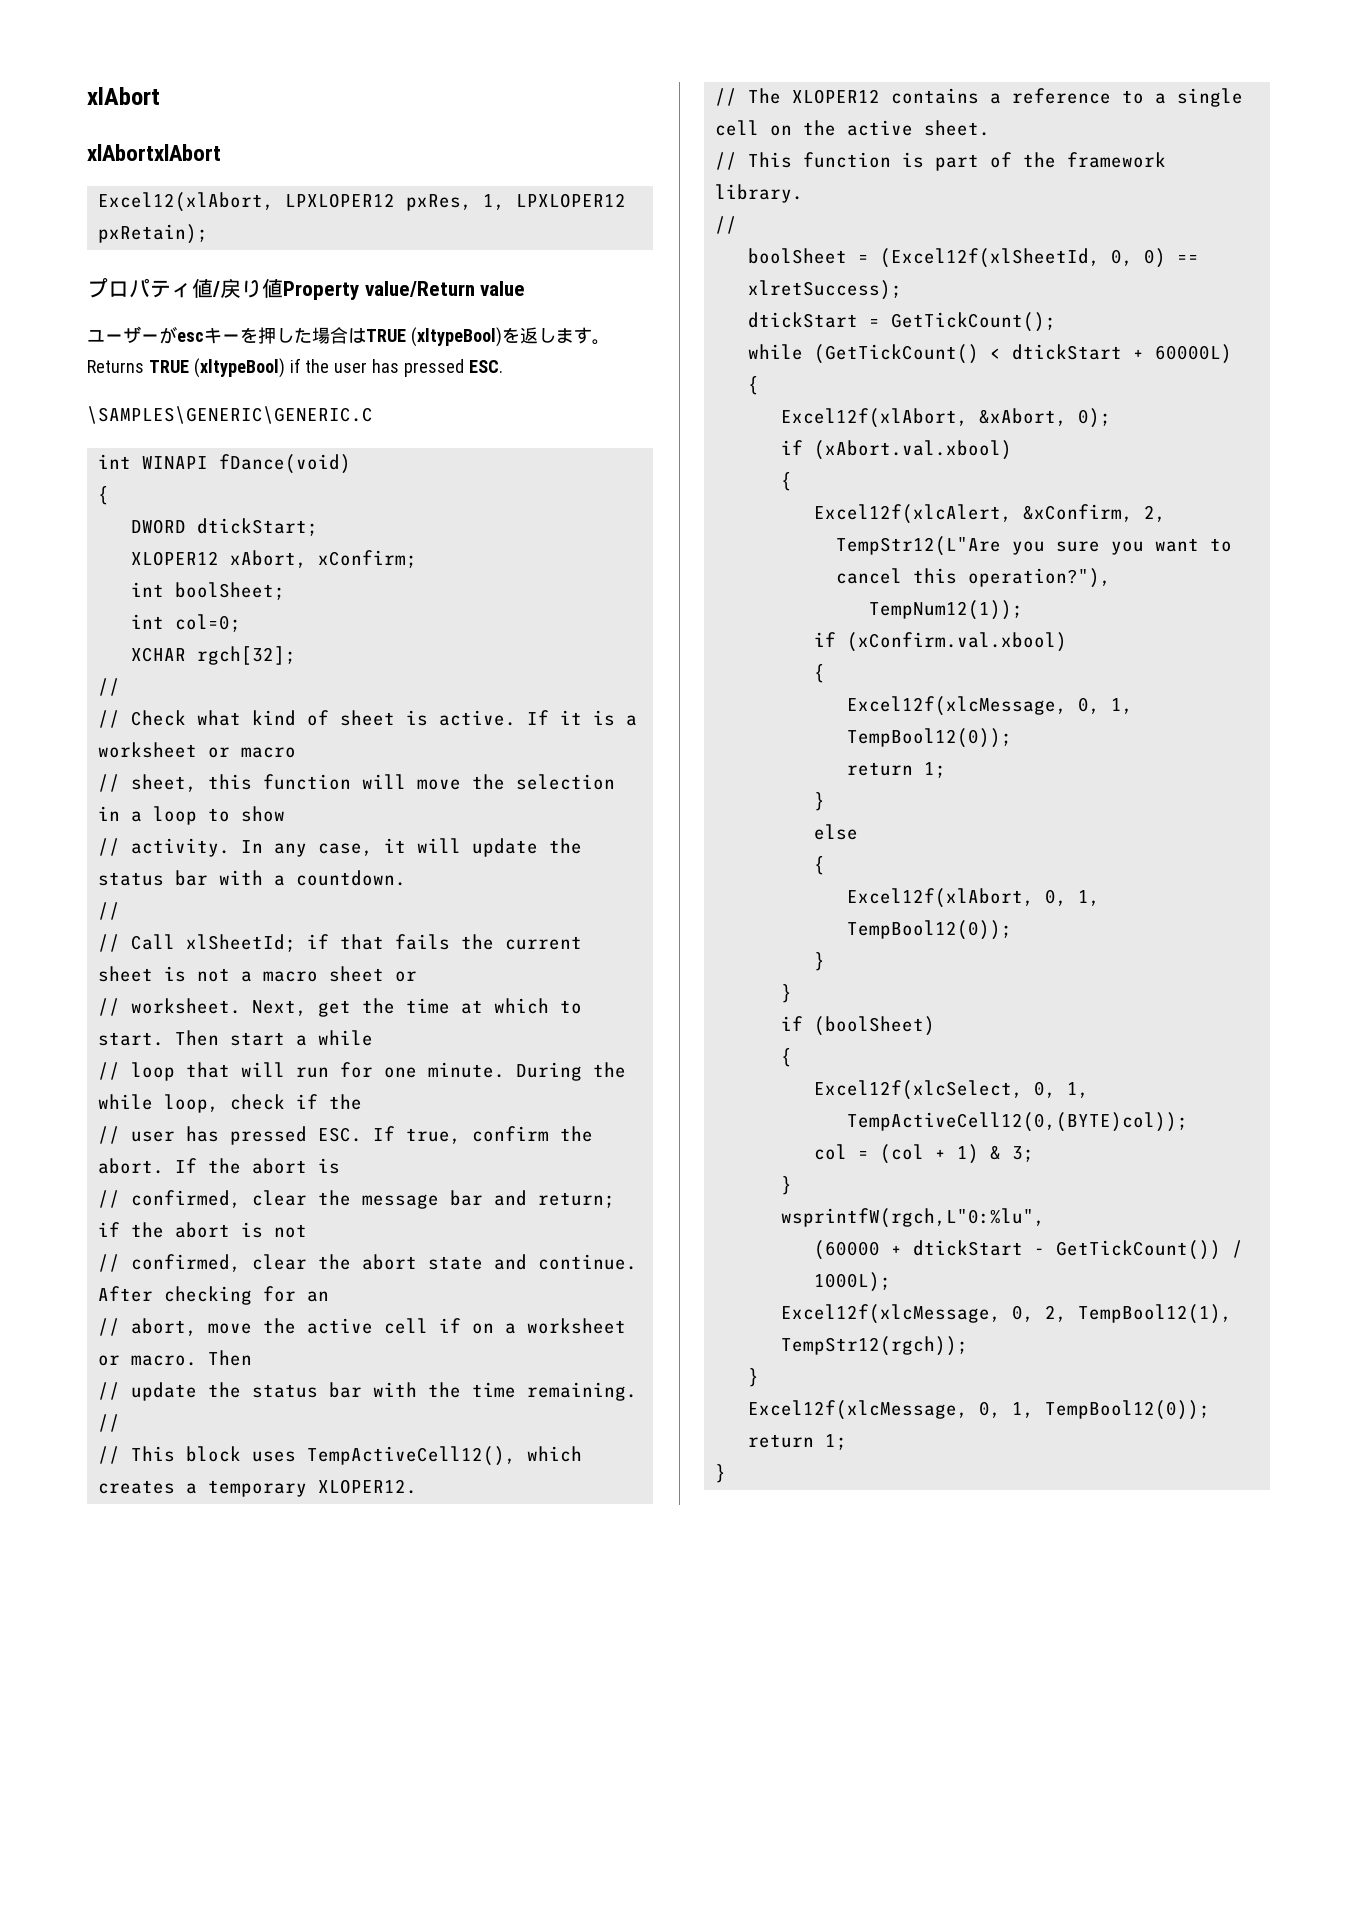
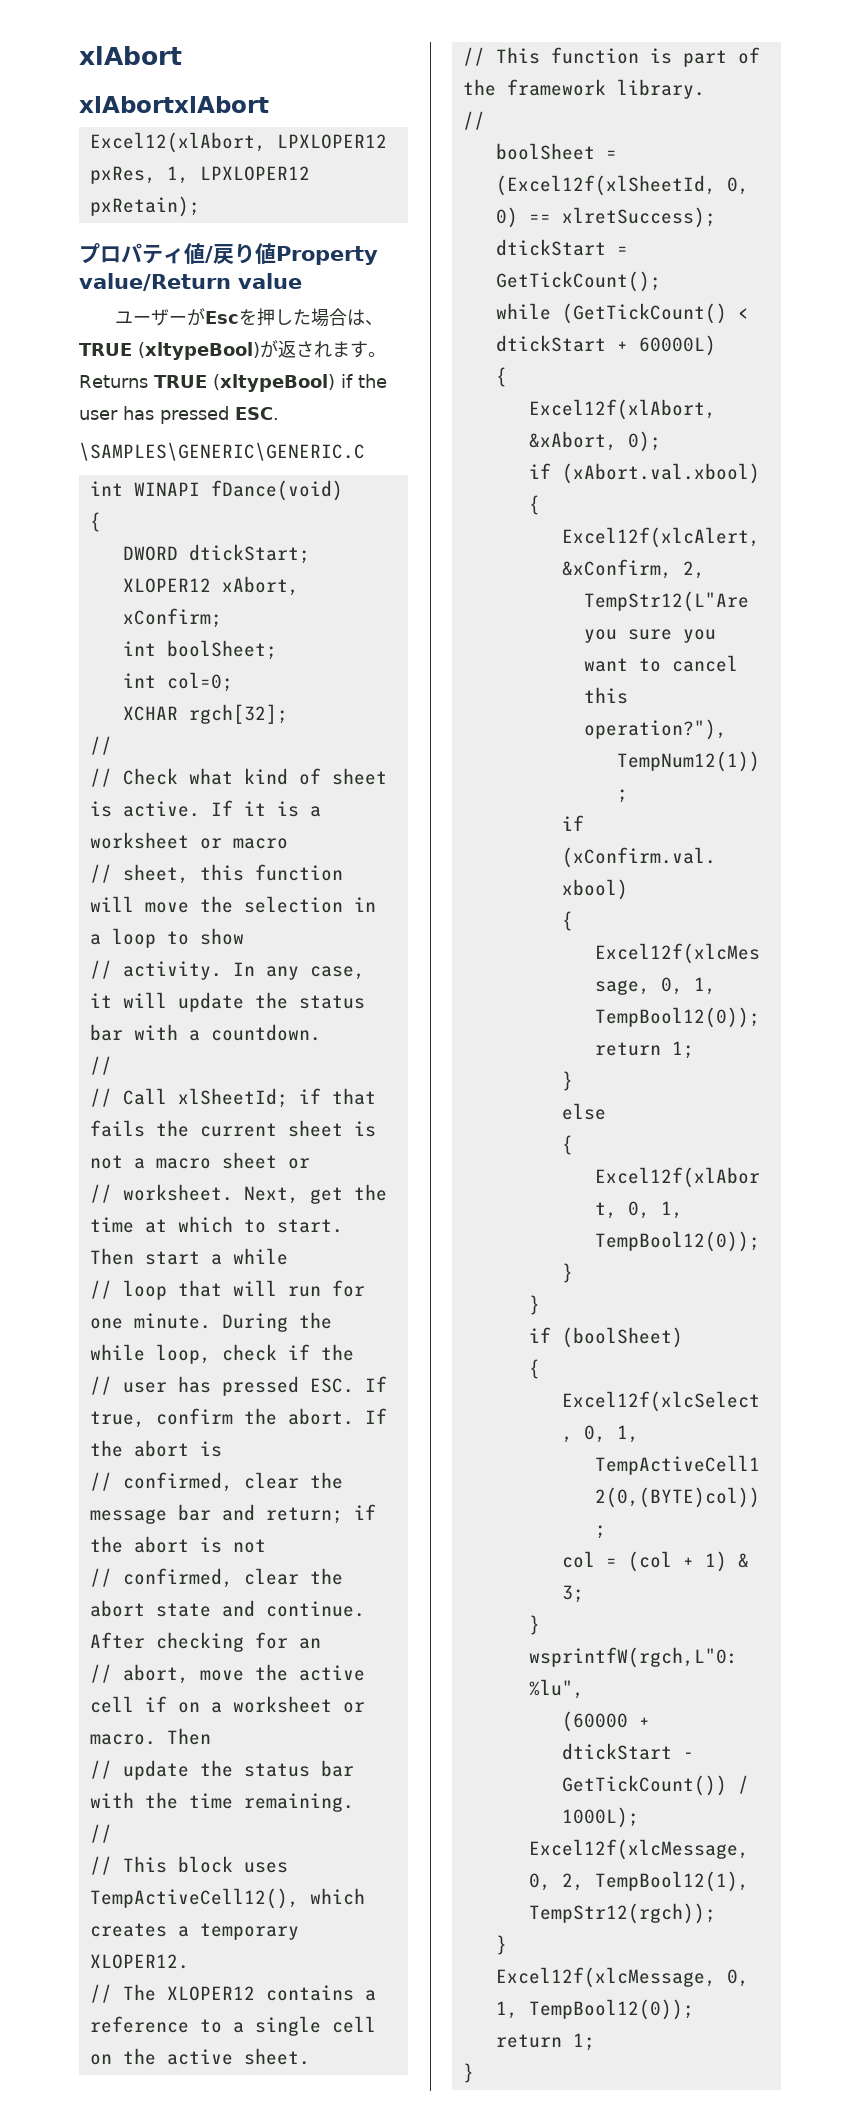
- ユーザーがescキーを押した場合はTRUE (xltypeBool)を返します。
+ ユーザーがEscを押した場合は、TRUE (xltypeBool)が返されます。

